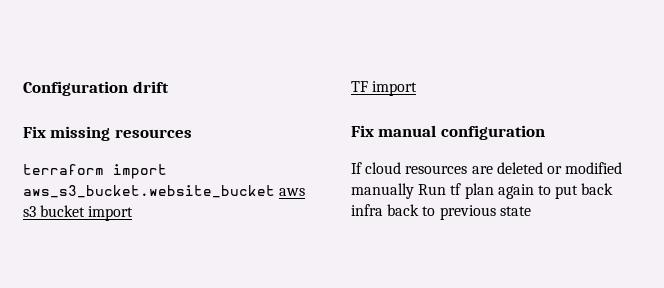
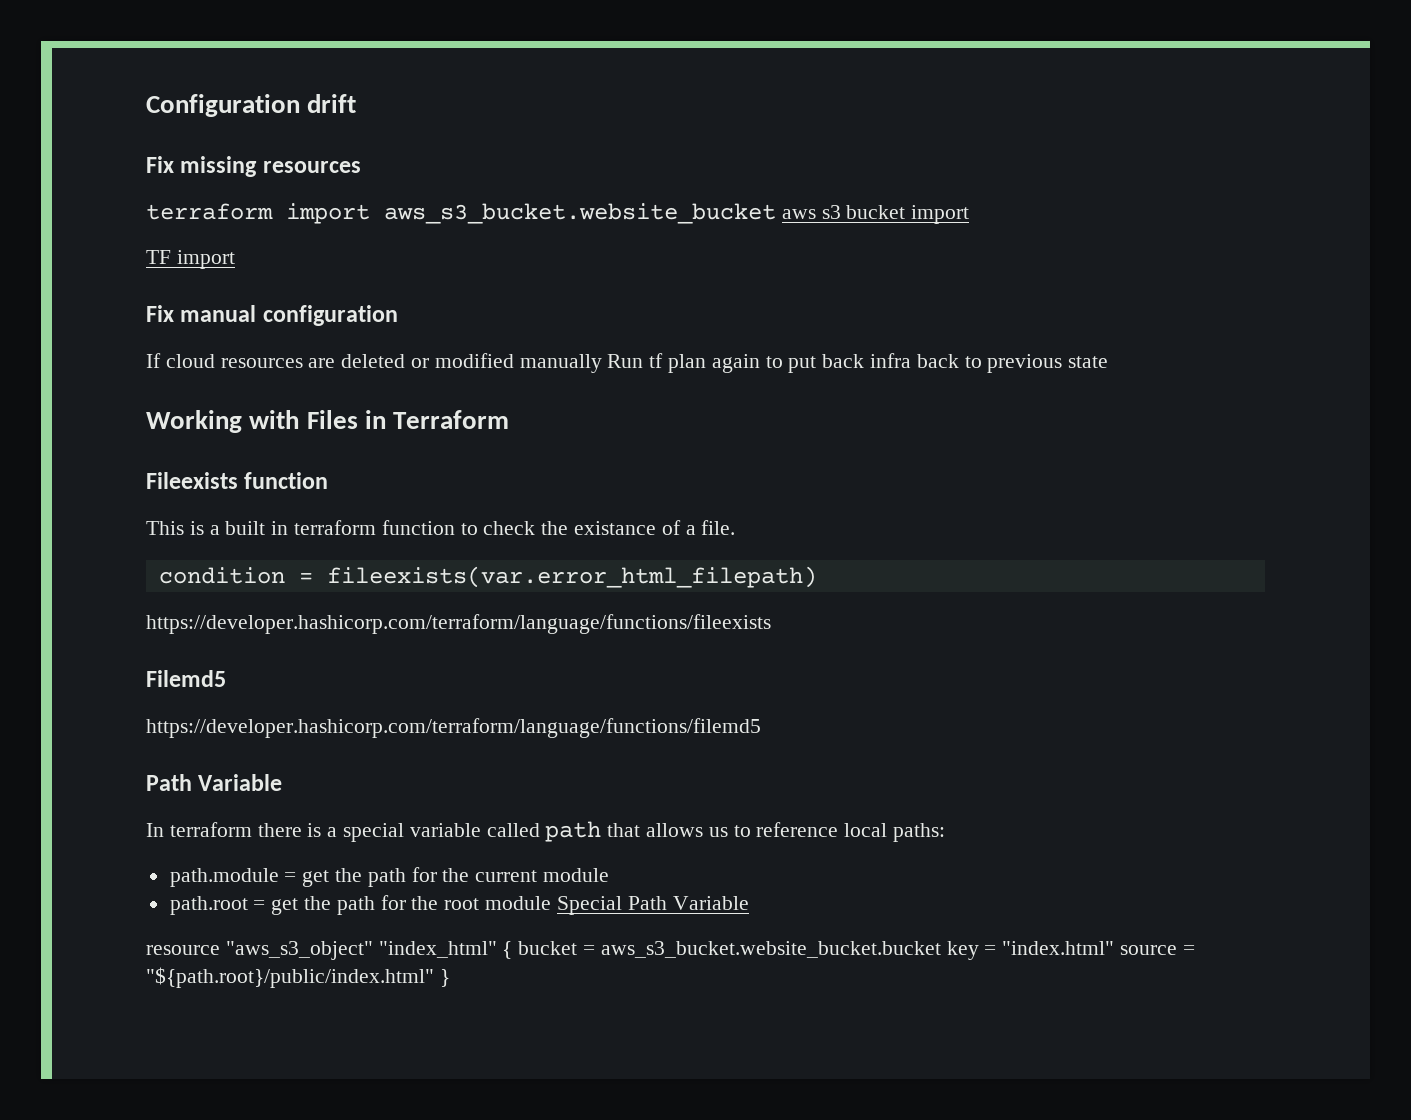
+ Working with Files in Terraform
+ Fileexists function
+ This is a built in terraform function to check the existance of a file.
+ condition = fileexists(var.error_html_filepath)
+ https://developer.hashicorp.com/terraform/language/functions/fileexists
+ Filemd5
+ https://developer.hashicorp.com/terraform/language/functions/filemd5
+ Path Variable
+ In terraform there is a special variable called path that allows us to reference local paths:
+ path.module = get the path for the current module
+ path.root = get the path for the root module Special Path Variable
+ resource "aws_s3_object" "index_html" { bucket = aws_s3_bucket.website_bucket.bucket key = "index.html" source = "${path.root}/public/index.html" }

